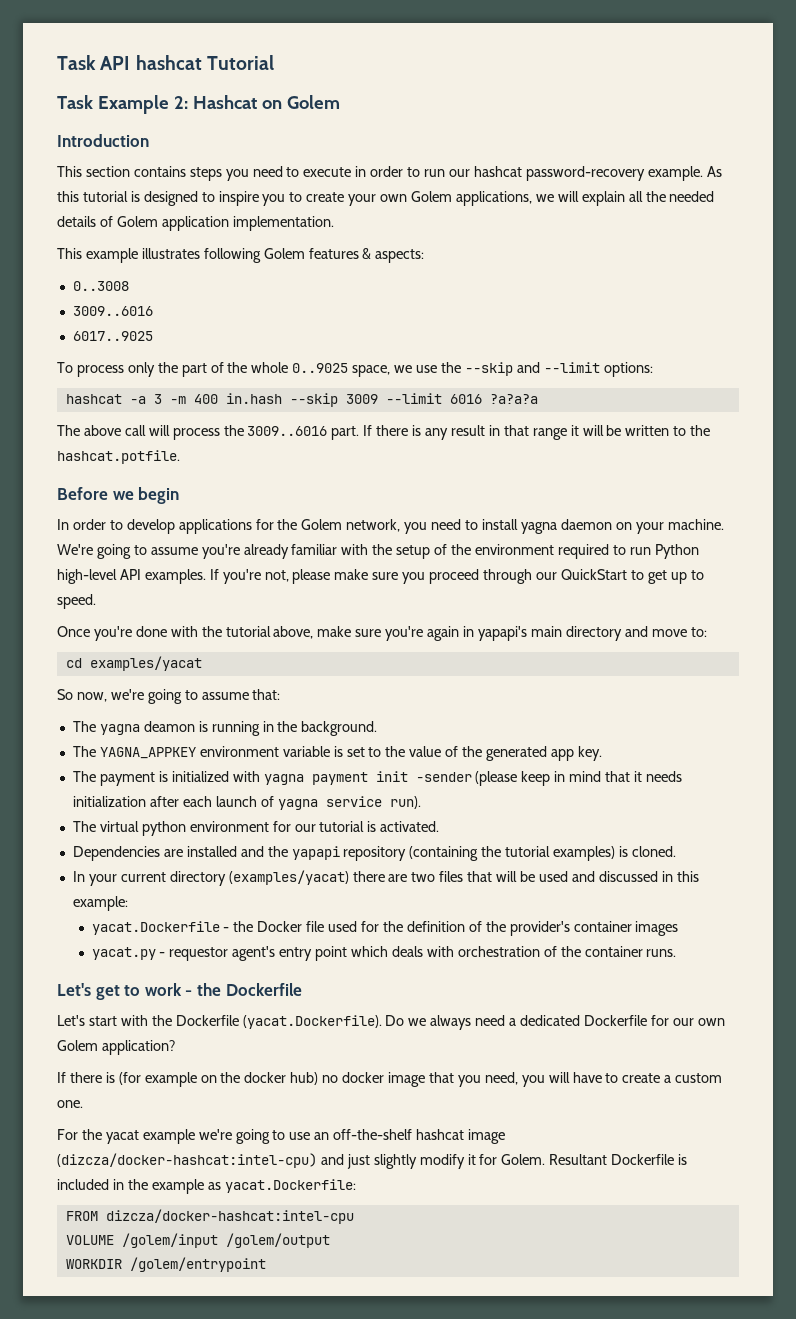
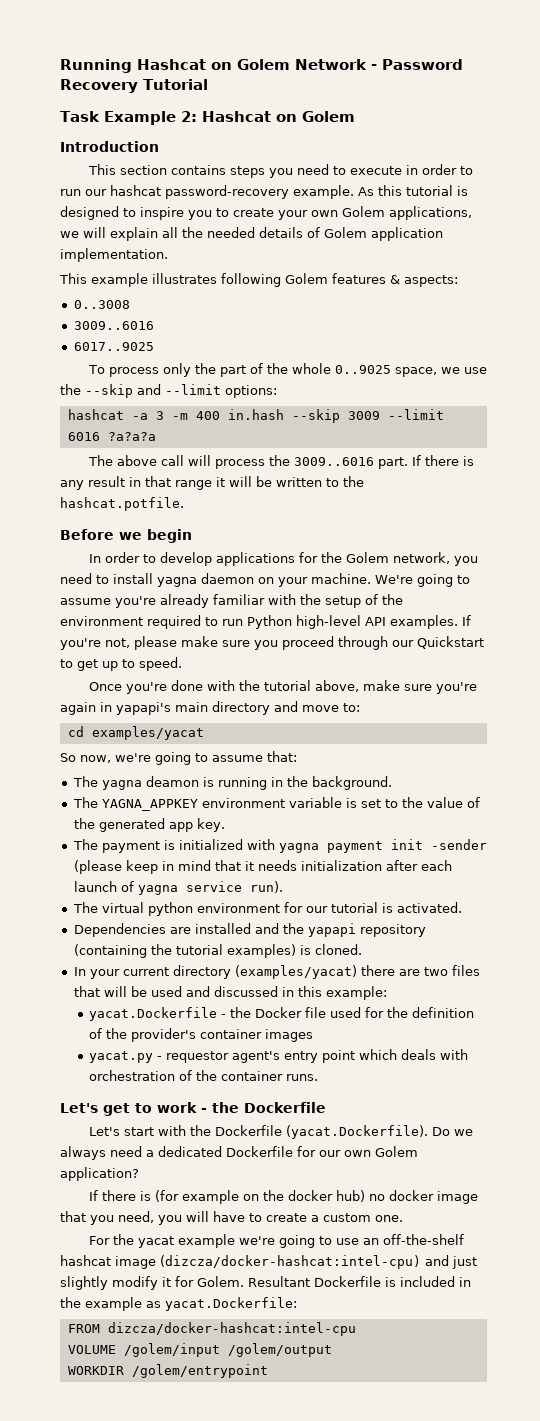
- Task API hashcat Tutorial
+ Running Hashcat on Golem Network - Password Recovery Tutorial
- If you're not, please make sure you proceed through our QuickStart to get up to speed.
+ If you're not, please make sure you proceed through our Quickstart to get up to speed.

